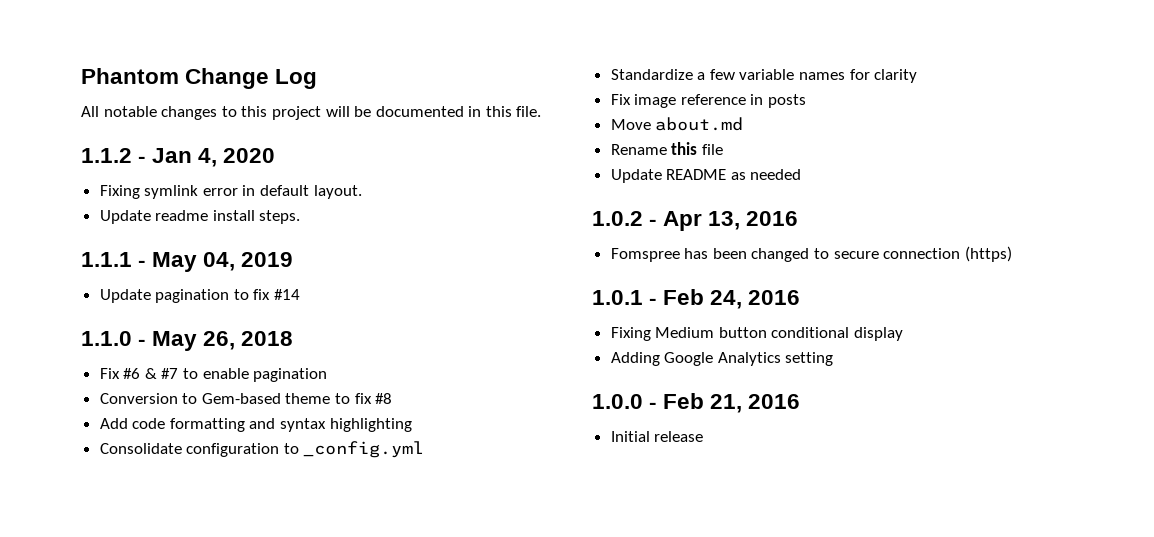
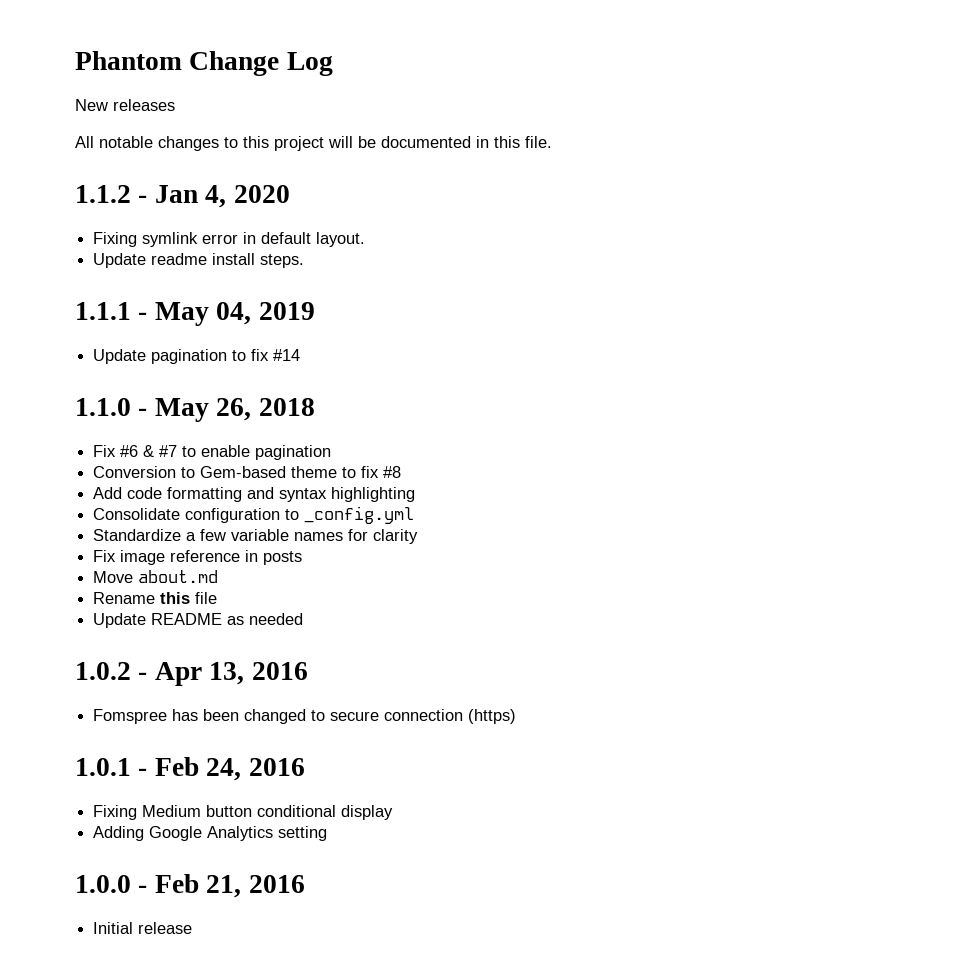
+ New releases

